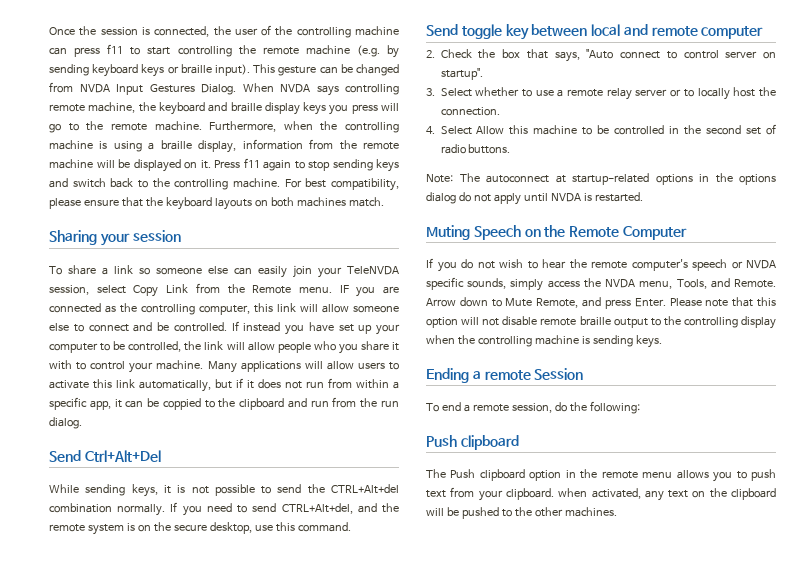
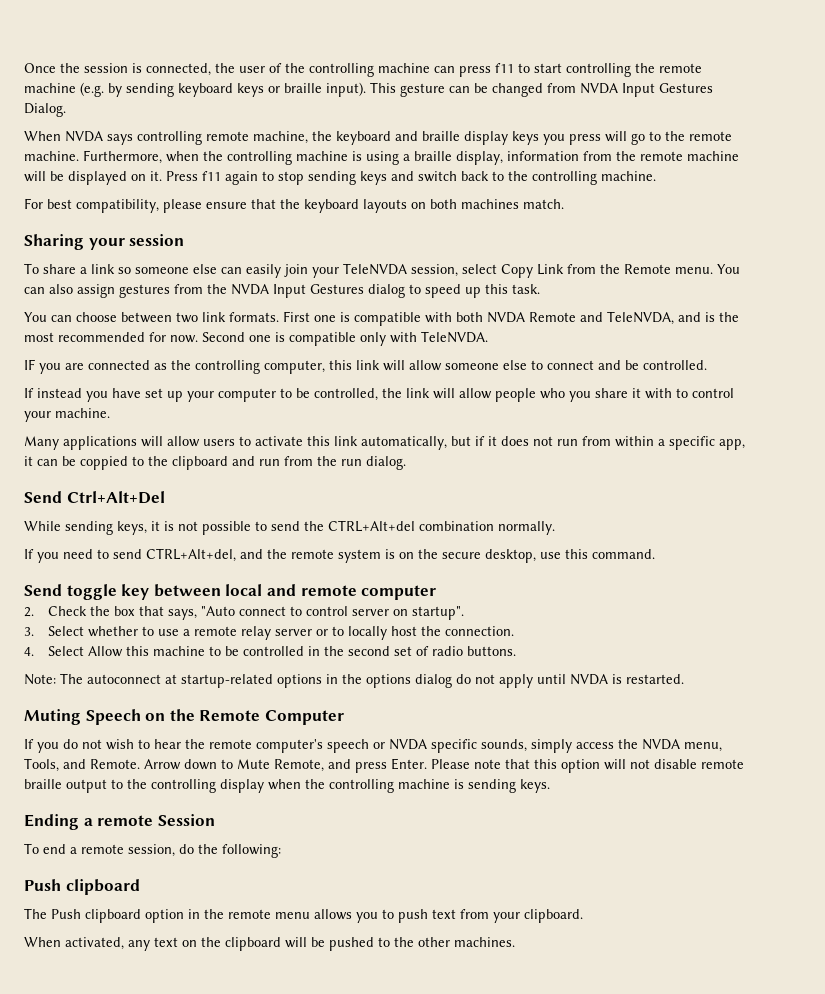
- This gesture can be changed from NVDA Input Gestures Dialog. When NVDA says controlling remote machine, the keyboard and braille display keys you press will go to the remote machine.
+ This gesture can be changed from NVDA Input Gestures Dialog.
+ When NVDA says controlling remote machine, the keyboard and braille display keys you press will go to the remote machine.
- Press f11 again to stop sending keys and switch back to the controlling machine. For best compatibility, please ensure that the keyboard layouts on both machines match.
+ Press f11 again to stop sending keys and switch back to the controlling machine.
+ For best compatibility, please ensure that the keyboard layouts on both machines match.
- To share a link so someone else can easily join your TeleNVDA session, select Copy Link from the Remote menu. IF you are connected as the controlling computer, this link will allow someone else to connect and be controlled. If instead you have set up your computer to be controlled, the link will allow people who you share it with to control your machine. Many applications will allow users to activate this link automatically, but if it does not run from within a specific app, it can be coppied to the clipboard and run from the run dialog.
+ To share a link so someone else can easily join your TeleNVDA session, select Copy Link from the Remote menu. You can also assign gestures from the NVDA Input Gestures dialog to speed up this task.
+ You can choose between two link formats. First one is compatible with both NVDA Remote and TeleNVDA, and is the most recommended for now. Second one is compatible only with TeleNVDA.
+ IF you are connected as the controlling computer, this link will allow someone else to connect and be controlled.
+ If instead you have set up your computer to be controlled, the link will allow people who you share it with to control your machine.
+ Many applications will allow users to activate this link automatically, but if it does not run from within a specific app, it can be coppied to the clipboard and run from the run dialog.
- While sending keys, it is not possible to send the CTRL+Alt+del combination normally. If you need to send CTRL+Alt+del, and the remote system is on the secure desktop, use this command.
+ While sending keys, it is not possible to send the CTRL+Alt+del combination normally.
+ If you need to send CTRL+Alt+del, and the remote system is on the secure desktop, use this command.
- The Push clipboard option in the remote menu allows you to push text from your clipboard. when activated, any text on the clipboard will be pushed to the other machines.
+ The Push clipboard option in the remote menu allows you to push text from your clipboard.
+ When activated, any text on the clipboard will be pushed to the other machines.

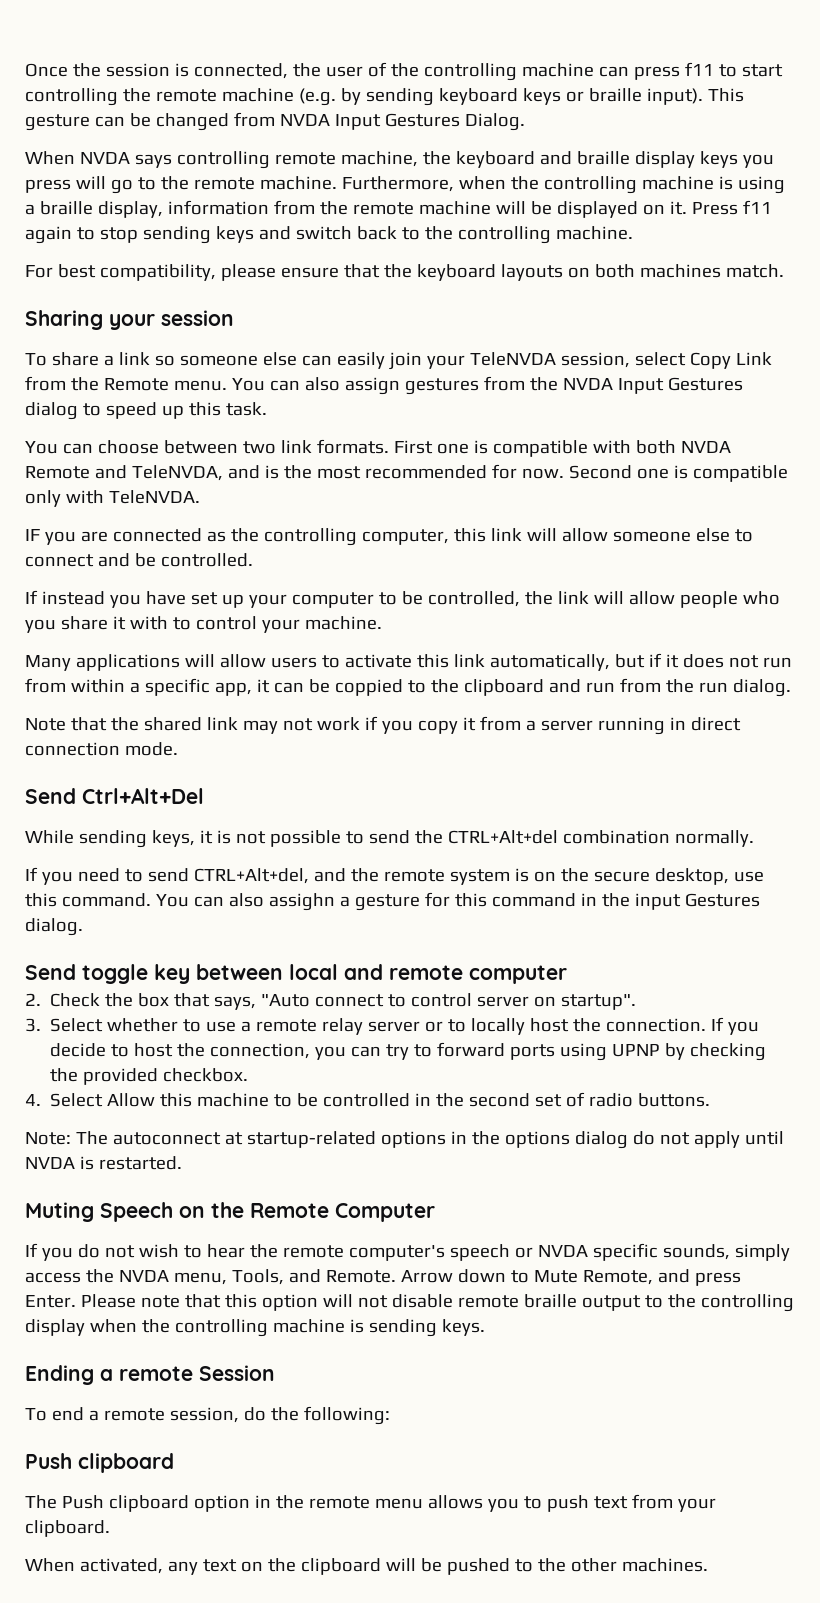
+ Note that the shared link may not work if you copy it from a server running in direct connection mode.
+ You can also assighn a gesture for this command in the input Gestures dialog.
+ If you decide to host the connection, you can try to forward ports using UPNP by checking the provided checkbox.

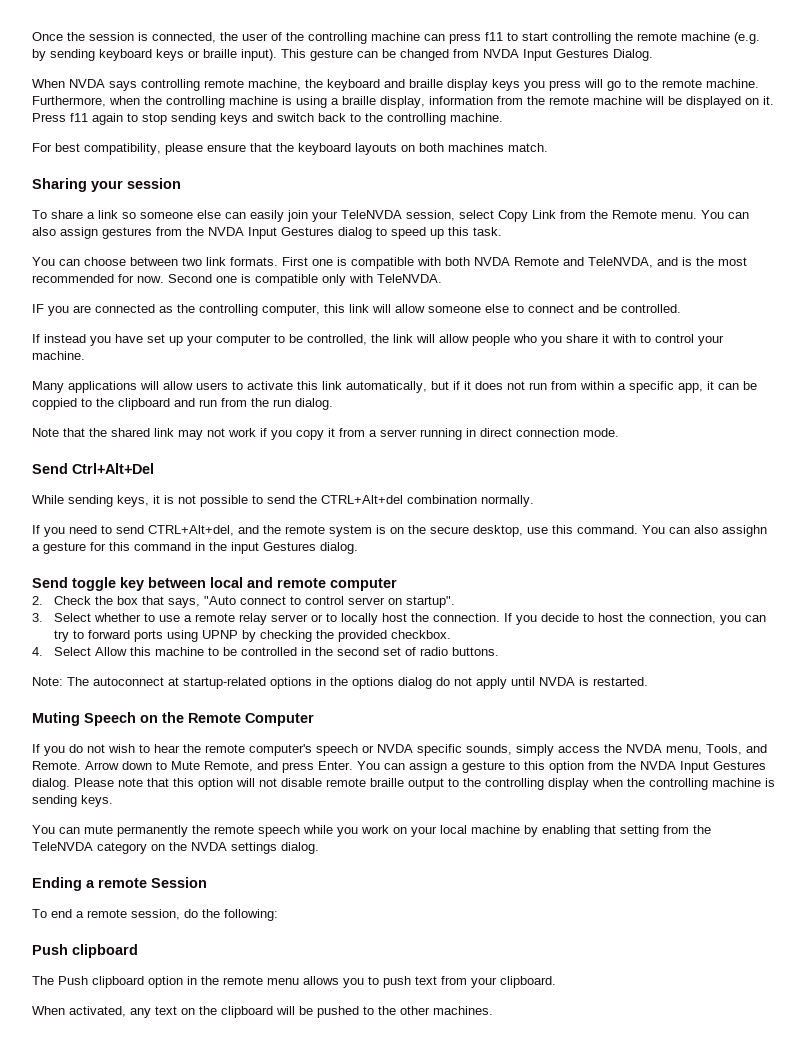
+ You can assign a gesture to this option from the NVDA Input Gestures dialog.
+ You can mute permanently the remote speech while you work on your local machine by enabling that setting from the TeleNVDA category on the NVDA settings dialog.

